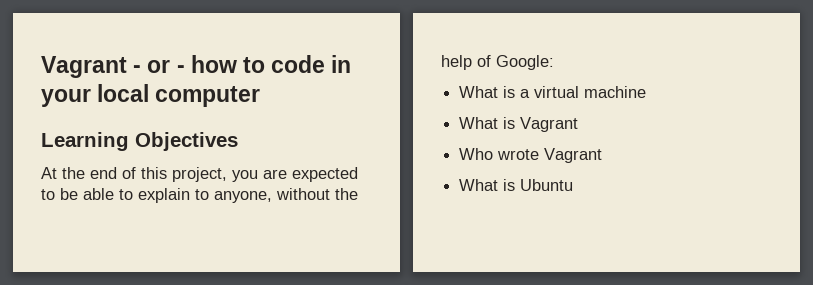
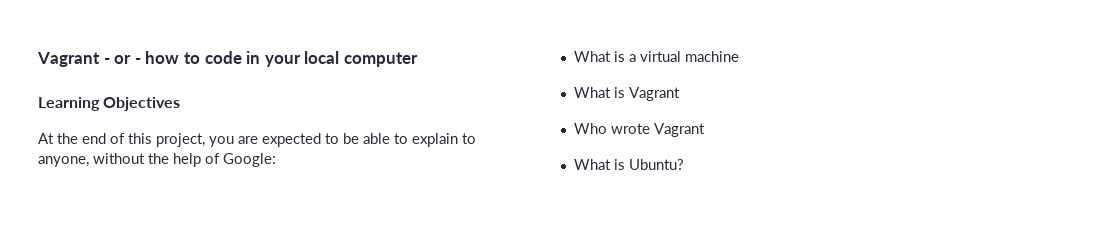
- What is Ubuntu
+ What is Ubuntu?

